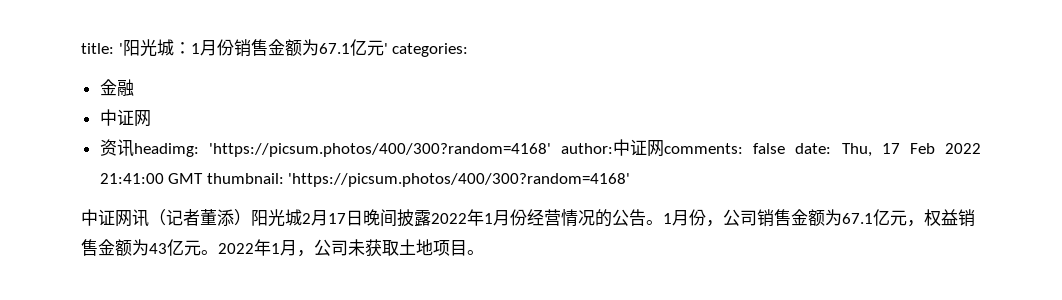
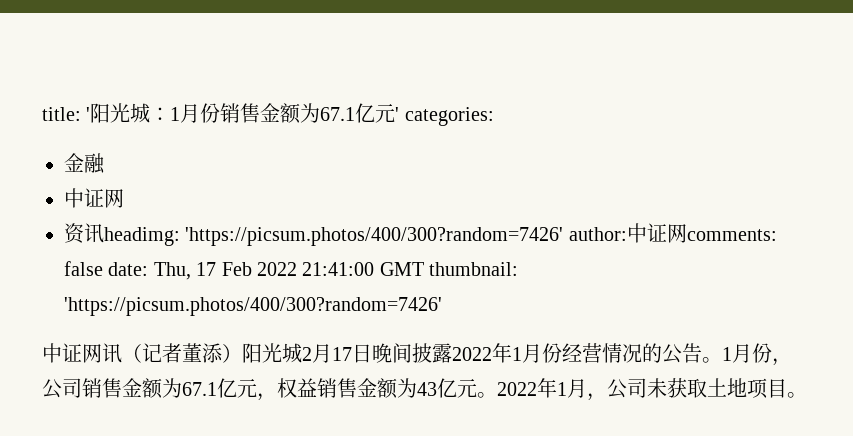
- 资讯headimg: 'https://picsum.photos/400/300?random=4168' author:中证网comments: false date: Thu, 17 Feb 2022 21:41:00 GMT thumbnail: 'https://picsum.photos/400/300?random=4168'
+ 资讯headimg: 'https://picsum.photos/400/300?random=7426' author:中证网comments: false date: Thu, 17 Feb 2022 21:41:00 GMT thumbnail: 'https://picsum.photos/400/300?random=7426'

